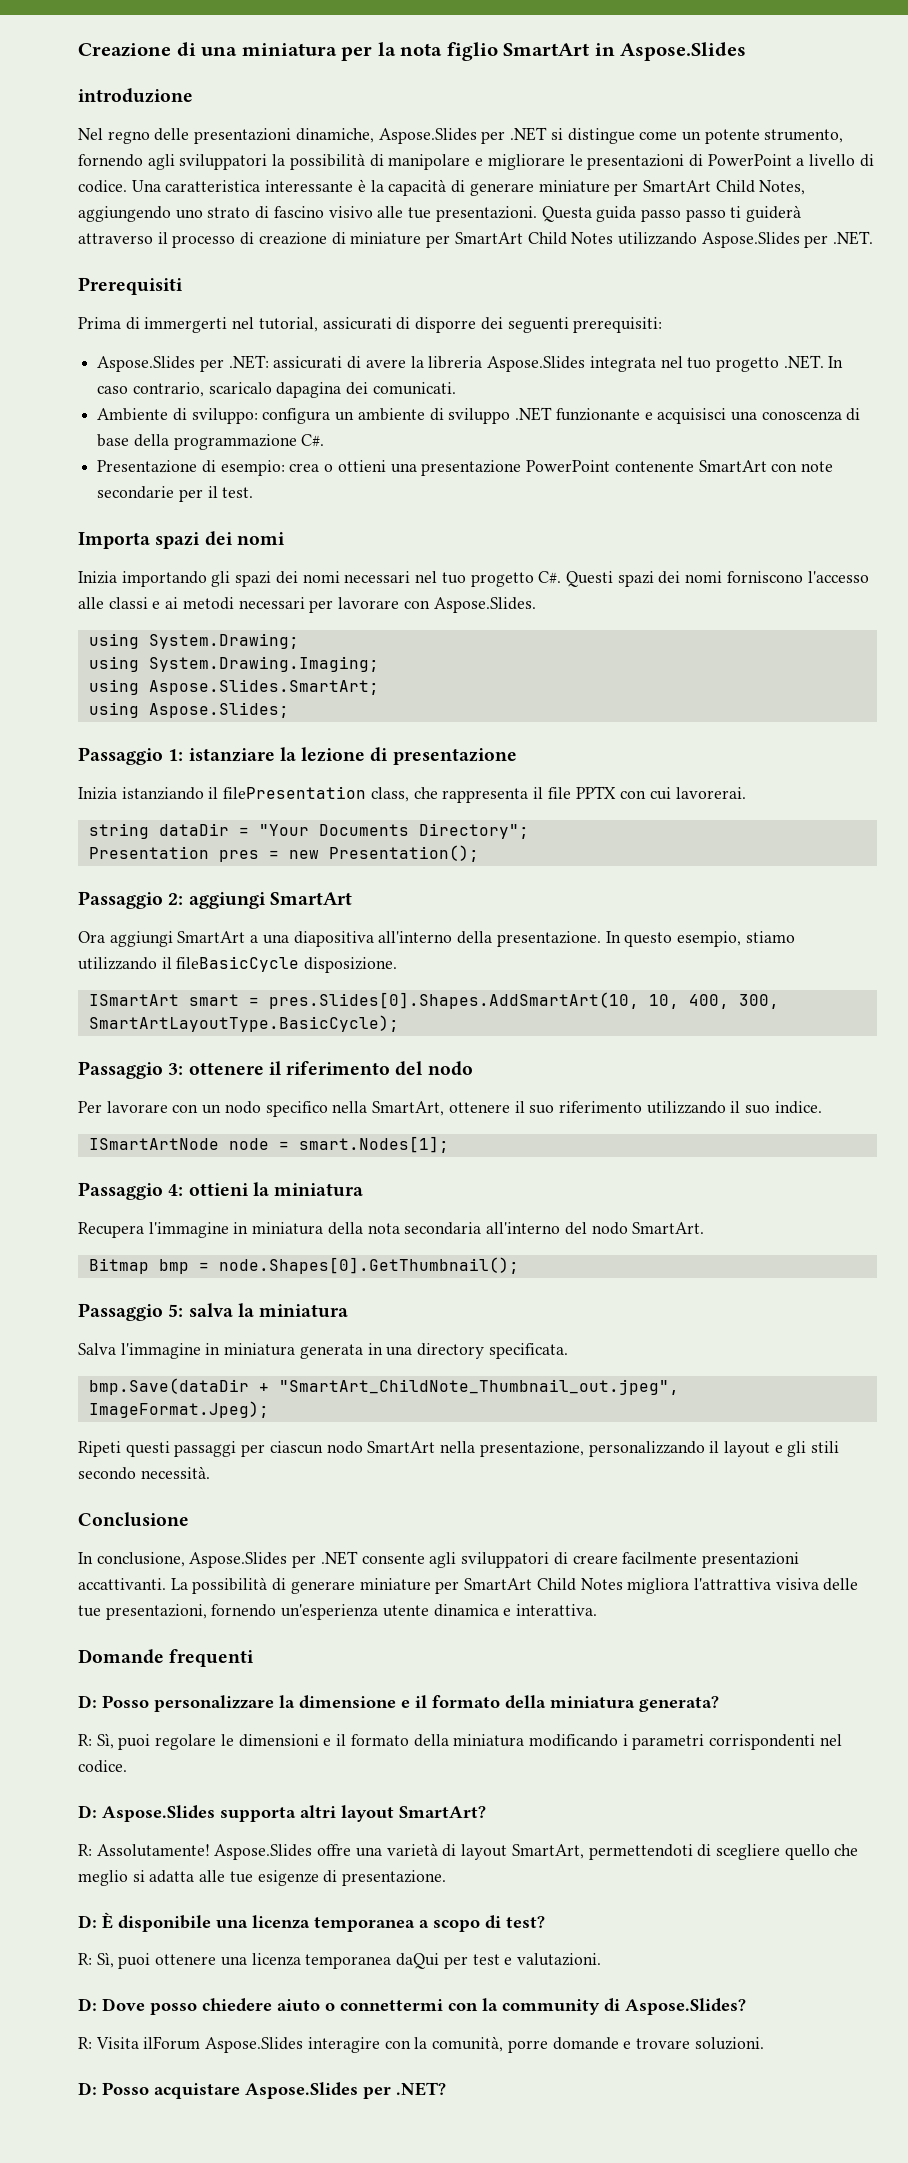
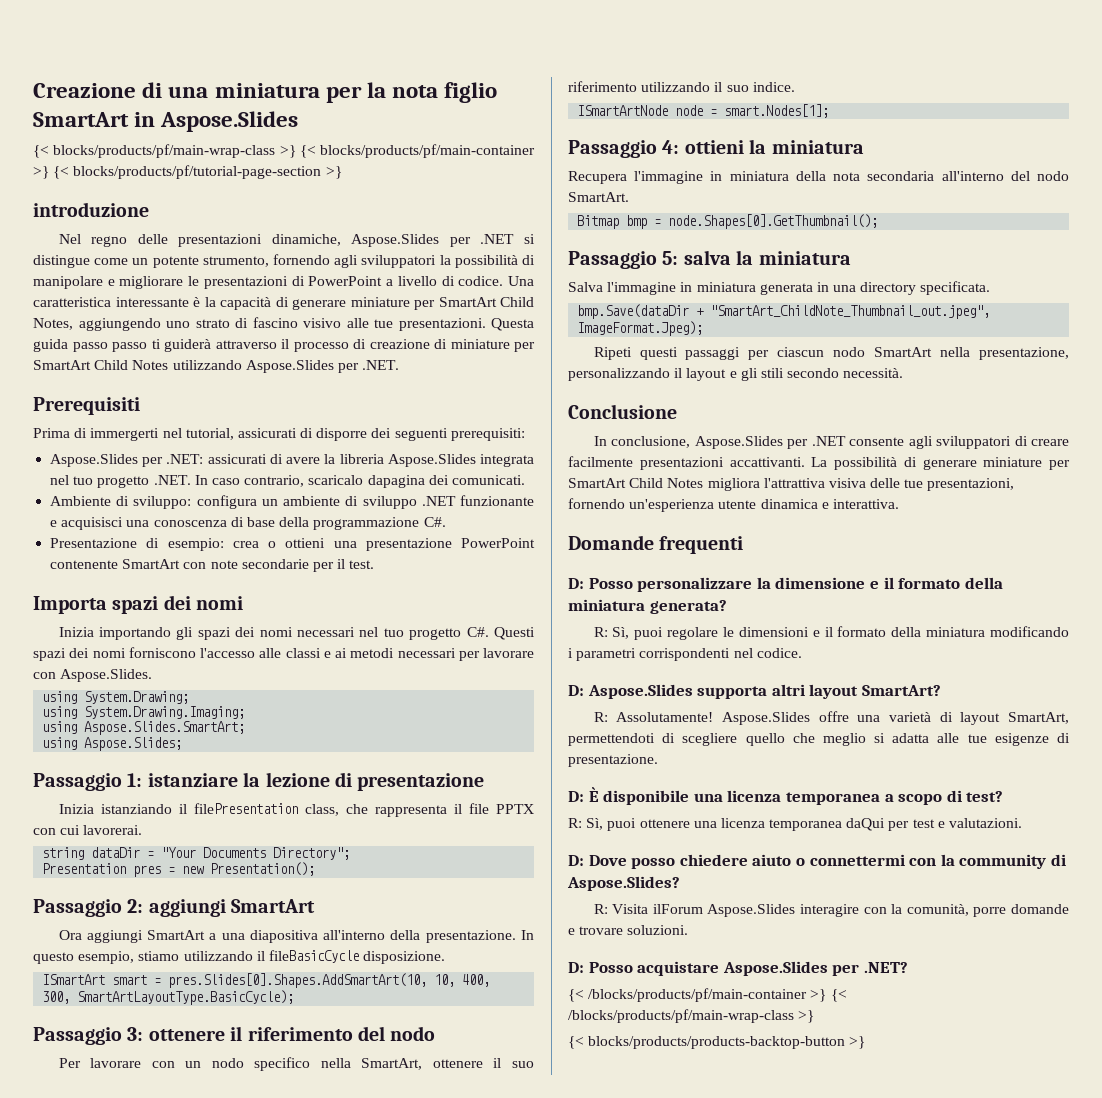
+ {< blocks/products/pf/main-wrap-class >} {< blocks/products/pf/main-container >} {< blocks/products/pf/tutorial-page-section >}
+ {< /blocks/products/pf/main-container >} {< /blocks/products/pf/main-wrap-class >}
+ {< blocks/products/products-backtop-button >}

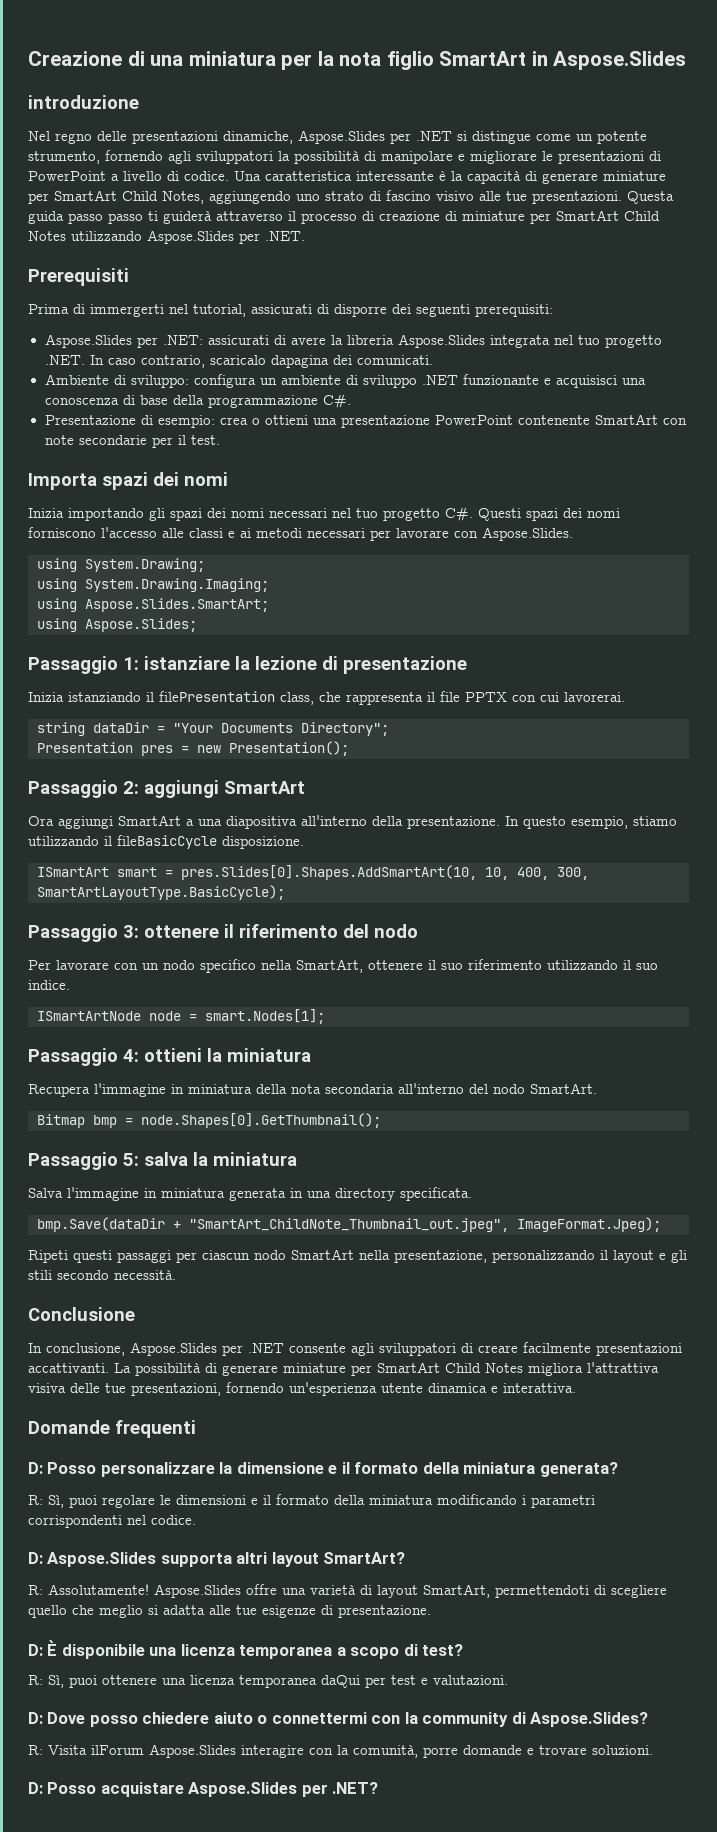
- {< blocks/products/pf/main-wrap-class >} {< blocks/products/pf/main-container >} {< blocks/products/pf/tutorial-page-section >}
- {< /blocks/products/pf/main-container >} {< /blocks/products/pf/main-wrap-class >}
- {< blocks/products/products-backtop-button >}

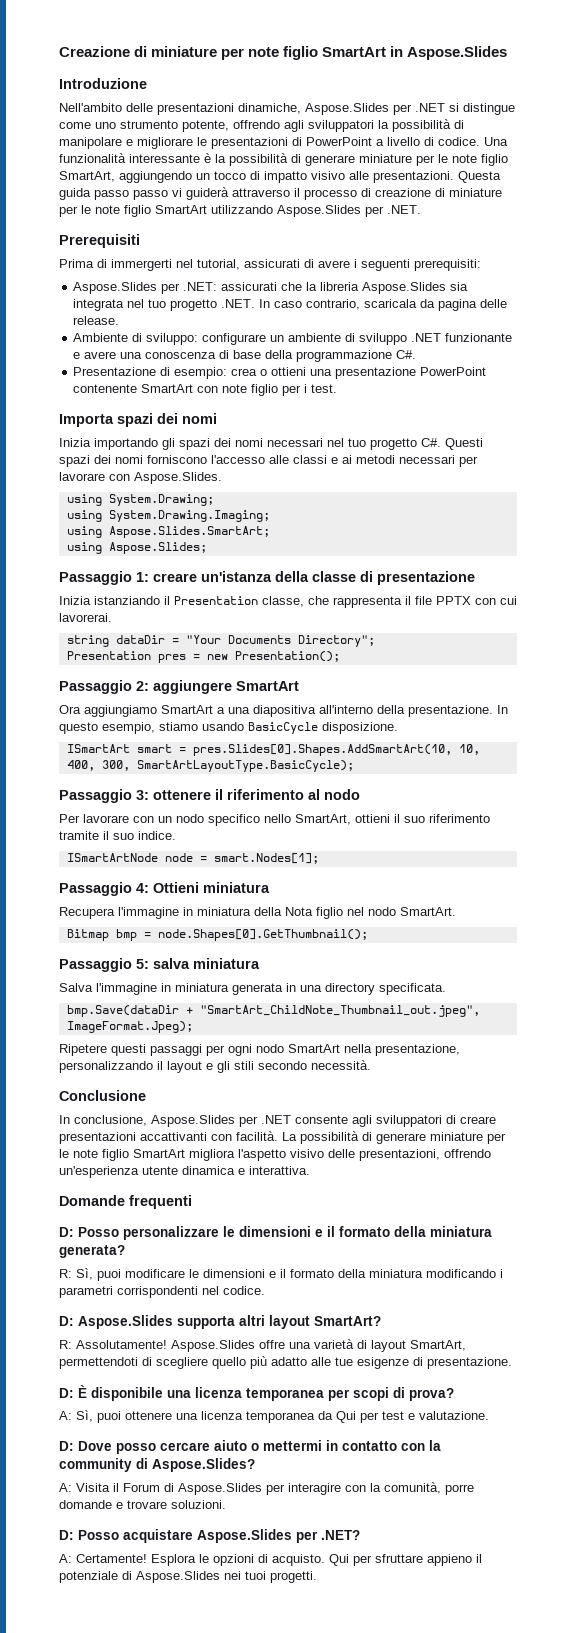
- Creazione di una miniatura per la nota figlio SmartArt in Aspose.Slides
+ Creazione di miniature per note figlio SmartArt in Aspose.Slides
- introduzione
- Nel regno delle presentazioni dinamiche, Aspose.Slides per .NET si distingue come un potente strumento, fornendo agli sviluppatori la possibilità di manipolare e migliorare le presentazioni di PowerPoint a livello di codice.
+ Introduzione
+ Nell'ambito delle presentazioni dinamiche, Aspose.Slides per .NET si distingue come uno strumento potente, offrendo agli sviluppatori la possibilità di manipolare e migliorare le presentazioni di PowerPoint a livello di codice.
- Una caratteristica interessante è la capacità di generare miniature per SmartArt Child Notes, aggiungendo uno strato di fascino visivo alle tue presentazioni.
+ Una funzionalità interessante è la possibilità di generare miniature per le note figlio SmartArt, aggiungendo un tocco di impatto visivo alle presentazioni.
- Questa guida passo passo ti guiderà attraverso il processo di creazione di miniature per SmartArt Child Notes utilizzando Aspose.Slides per .NET.
+ Questa guida passo passo vi guiderà attraverso il processo di creazione di miniature per le note figlio SmartArt utilizzando Aspose.Slides per .NET.
- Prima di immergerti nel tutorial, assicurati di disporre dei seguenti prerequisiti:
+ Prima di immergerti nel tutorial, assicurati di avere i seguenti prerequisiti:
- Aspose.Slides per .NET: assicurati di avere la libreria Aspose.Slides integrata nel tuo progetto .NET. In caso contrario, scaricalo dapagina dei comunicati.
+ Aspose.Slides per .NET: assicurati che la libreria Aspose.Slides sia integrata nel tuo progetto .NET. In caso contrario, scaricala da pagina delle release.
- Ambiente di sviluppo: configura un ambiente di sviluppo .NET funzionante e acquisisci una conoscenza di base della programmazione C#.
+ Ambiente di sviluppo: configurare un ambiente di sviluppo .NET funzionante e avere una conoscenza di base della programmazione C#.
- Presentazione di esempio: crea o ottieni una presentazione PowerPoint contenente SmartArt con note secondarie per il test.
+ Presentazione di esempio: crea o ottieni una presentazione PowerPoint contenente SmartArt con note figlio per i test.
- Passaggio 1: istanziare la lezione di presentazione
+ Passaggio 1: creare un'istanza della classe di presentazione
- Inizia istanziando il filePresentation class, che rappresenta il file PPTX con cui lavorerai.
+ Inizia istanziando il Presentation classe, che rappresenta il file PPTX con cui lavorerai.
- Passaggio 2: aggiungi SmartArt
+ Passaggio 2: aggiungere SmartArt
- Ora aggiungi SmartArt a una diapositiva all'interno della presentazione.
+ Ora aggiungiamo SmartArt a una diapositiva all'interno della presentazione.
- In questo esempio, stiamo utilizzando il fileBasicCycle disposizione.
+ In questo esempio, stiamo usando BasicCycle disposizione.
- Passaggio 3: ottenere il riferimento del nodo
+ Passaggio 3: ottenere il riferimento al nodo
- Per lavorare con un nodo specifico nella SmartArt, ottenere il suo riferimento utilizzando il suo indice.
+ Per lavorare con un nodo specifico nello SmartArt, ottieni il suo riferimento tramite il suo indice.
- Passaggio 4: ottieni la miniatura
+ Passaggio 4: Ottieni miniatura
- Recupera l'immagine in miniatura della nota secondaria all'interno del nodo SmartArt.
+ Recupera l'immagine in miniatura della Nota figlio nel nodo SmartArt.
- Passaggio 5: salva la miniatura
+ Passaggio 5: salva miniatura
- Ripeti questi passaggi per ciascun nodo SmartArt nella presentazione, personalizzando il layout e gli stili secondo necessità.
+ Ripetere questi passaggi per ogni nodo SmartArt nella presentazione, personalizzando il layout e gli stili secondo necessità.
- In conclusione, Aspose.Slides per .NET consente agli sviluppatori di creare facilmente presentazioni accattivanti.
+ In conclusione, Aspose.Slides per .NET consente agli sviluppatori di creare presentazioni accattivanti con facilità.
- La possibilità di generare miniature per SmartArt Child Notes migliora l'attrattiva visiva delle tue presentazioni, fornendo un'esperienza utente dinamica e interattiva.
+ La possibilità di generare miniature per le note figlio SmartArt migliora l'aspetto visivo delle presentazioni, offrendo un'esperienza utente dinamica e interattiva.
- D: Posso personalizzare la dimensione e il formato della miniatura generata?
+ D: Posso personalizzare le dimensioni e il formato della miniatura generata?
- R: Sì, puoi regolare le dimensioni e il formato della miniatura modificando i parametri corrispondenti nel codice.
+ R: Sì, puoi modificare le dimensioni e il formato della miniatura modificando i parametri corrispondenti nel codice.
- Aspose.Slides offre una varietà di layout SmartArt, permettendoti di scegliere quello che meglio si adatta alle tue esigenze di presentazione.
+ Aspose.Slides offre una varietà di layout SmartArt, permettendoti di scegliere quello più adatto alle tue esigenze di presentazione.
- D: È disponibile una licenza temporanea a scopo di test?
- R: Sì, puoi ottenere una licenza temporanea daQui per test e valutazioni.
+ D: È disponibile una licenza temporanea per scopi di prova?
+ A: Sì, puoi ottenere una licenza temporanea da Qui per test e valutazione.
- D: Dove posso chiedere aiuto o connettermi con la community di Aspose.Slides?
+ D: Dove posso cercare aiuto o mettermi in contatto con la community di Aspose.Slides?
- R: Visita ilForum Aspose.Slides interagire con la comunità, porre domande e trovare soluzioni.
+ A: Visita il Forum di Aspose.Slides per interagire con la comunità, porre domande e trovare soluzioni.
+ A: Certamente! Esplora le opzioni di acquisto. Qui per sfruttare appieno il potenziale di Aspose.Slides nei tuoi progetti.

